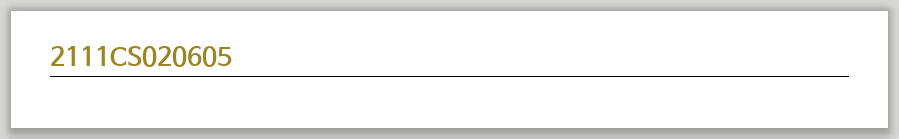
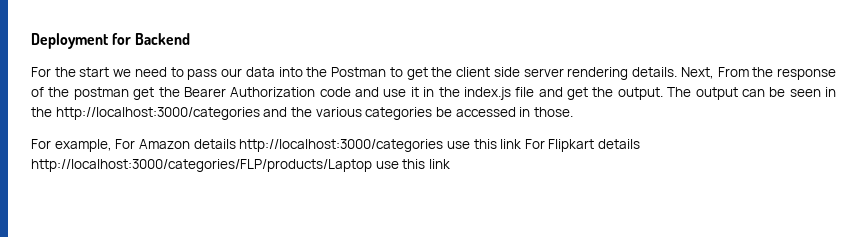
- 2111CS020605
+ Deployment for Backend
+ For the start we need to pass our data into the Postman to get the client side server rendering details. Next, From the response of the postman get the Bearer Authorization code and use it in the index.js file and get the output. The output can be seen in the http://localhost:3000/categories and the various categories be accessed in those.
+ For example, For Amazon details http://localhost:3000/categories use this link For Flipkart details http://localhost:3000/categories/FLP/products/Laptop use this link

